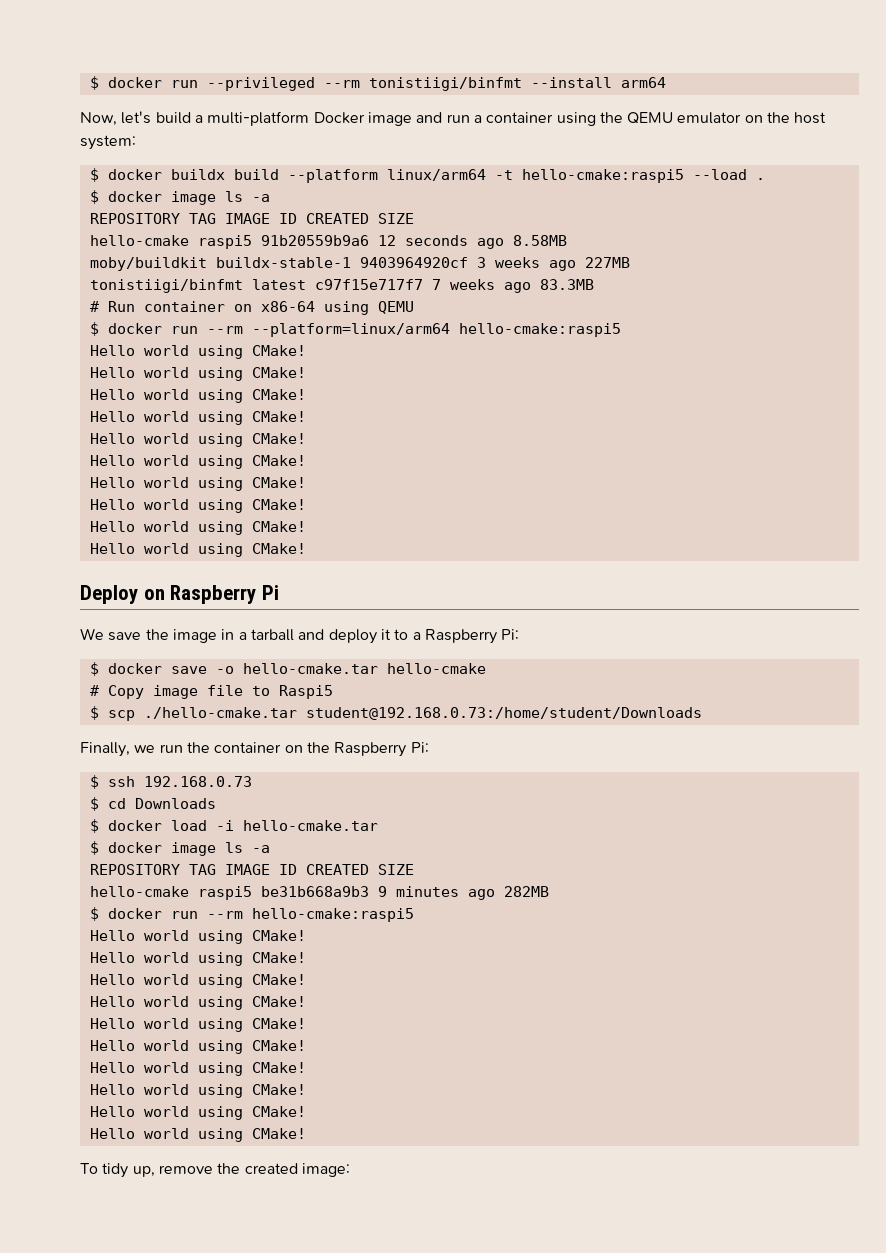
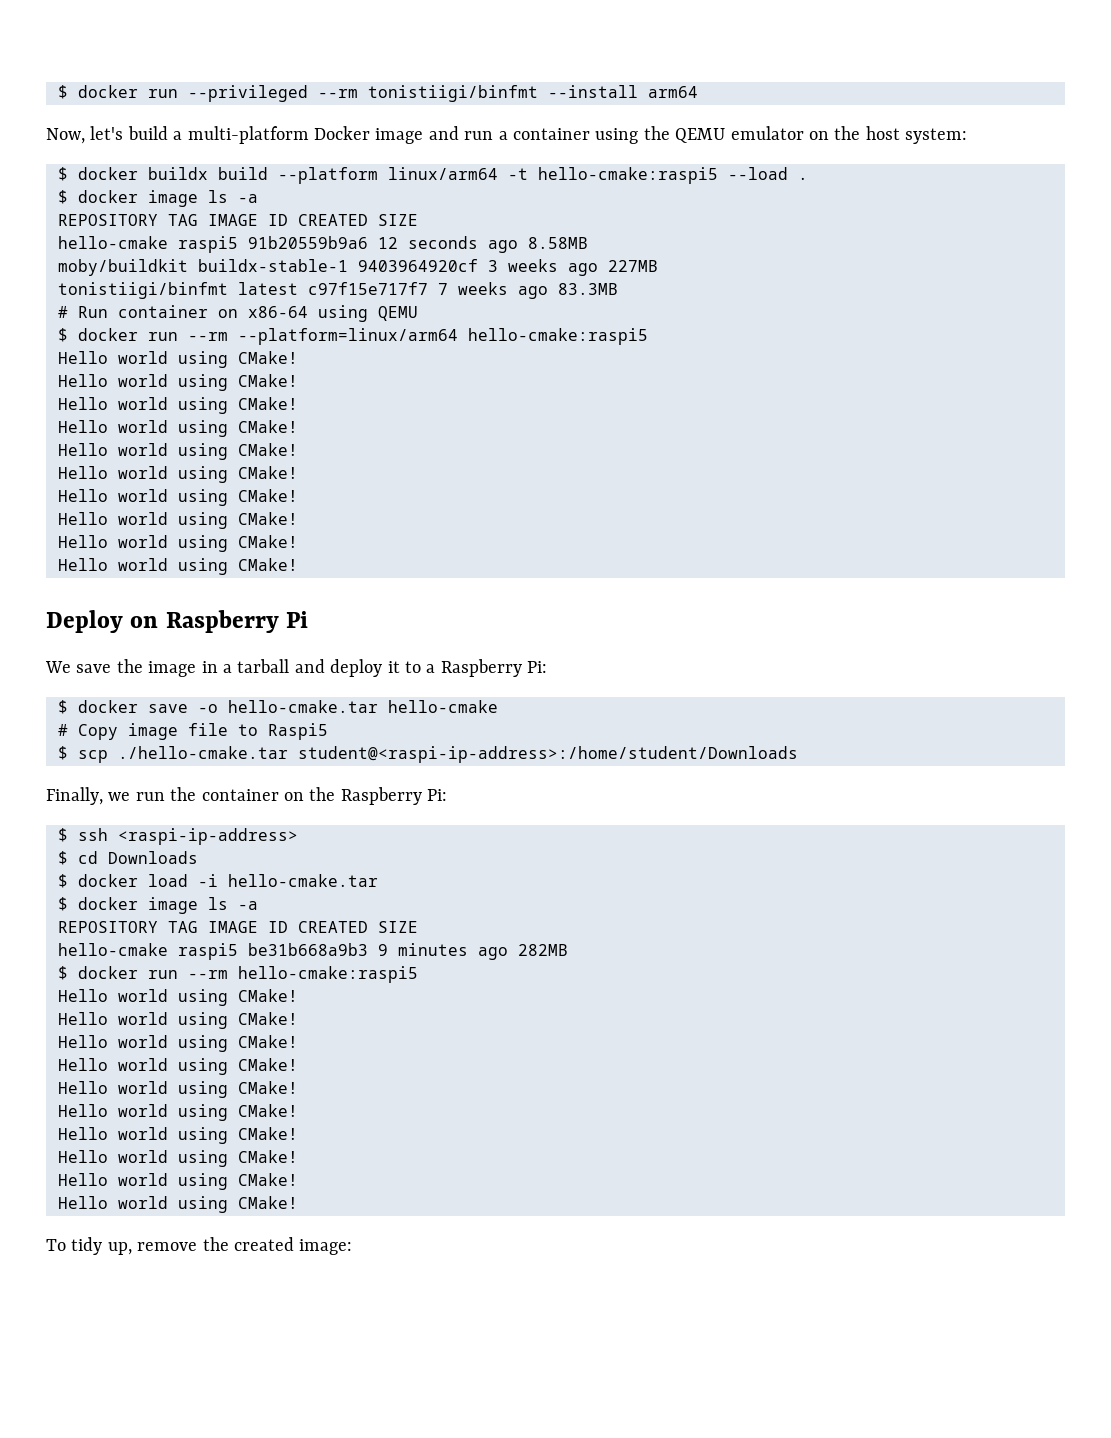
- $ scp ./hello-cmake.tar student@192.168.0.73:/home/student/Downloads
+ $ scp ./hello-cmake.tar student@<raspi-ip-address>:/home/student/Downloads
- $ ssh 192.168.0.73
+ $ ssh <raspi-ip-address>

